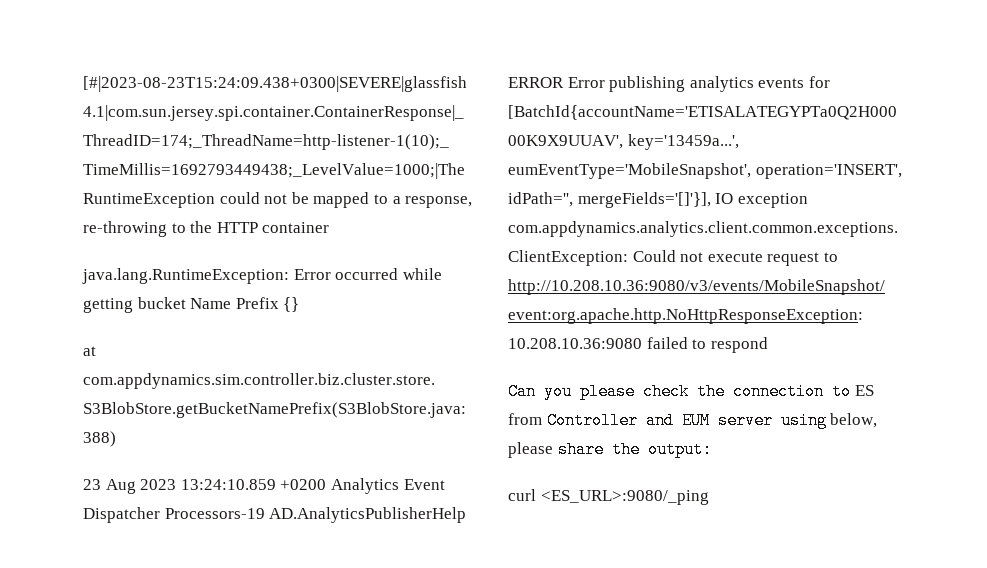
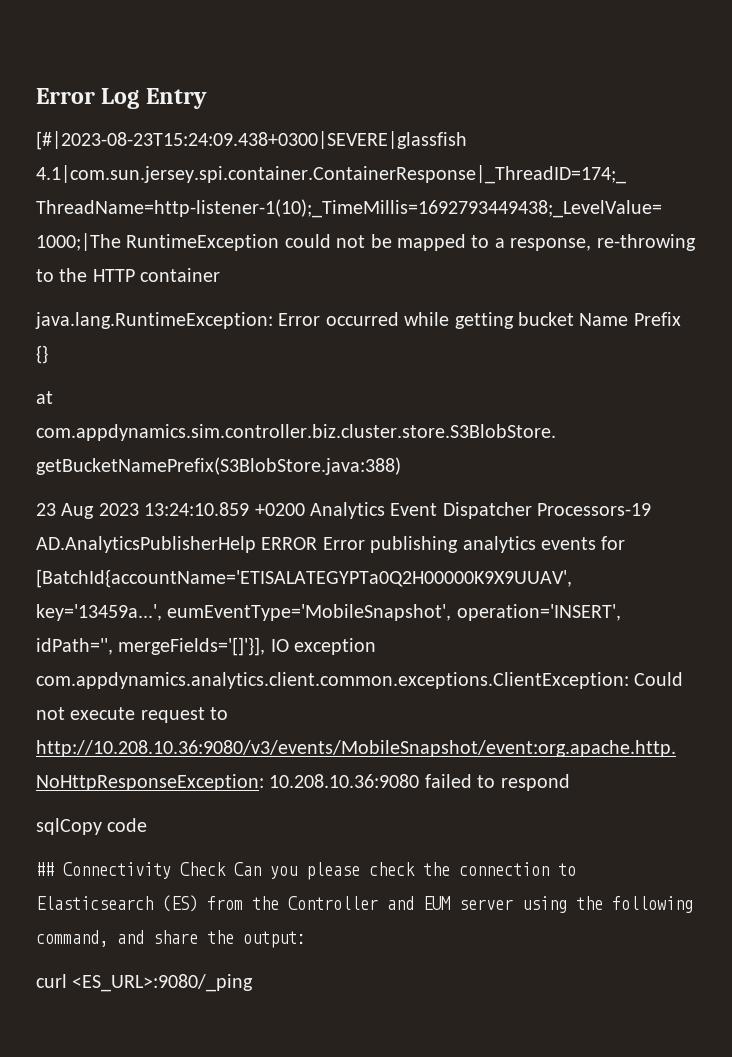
+ Error Log Entry
- Can you please check the connection to ES from Controller and EUM server using below, please share the output:
+ sqlCopy code
+ ## Connectivity Check Can you please check the connection to Elasticsearch (ES) from the Controller and EUM server using the following command, and share the output:

